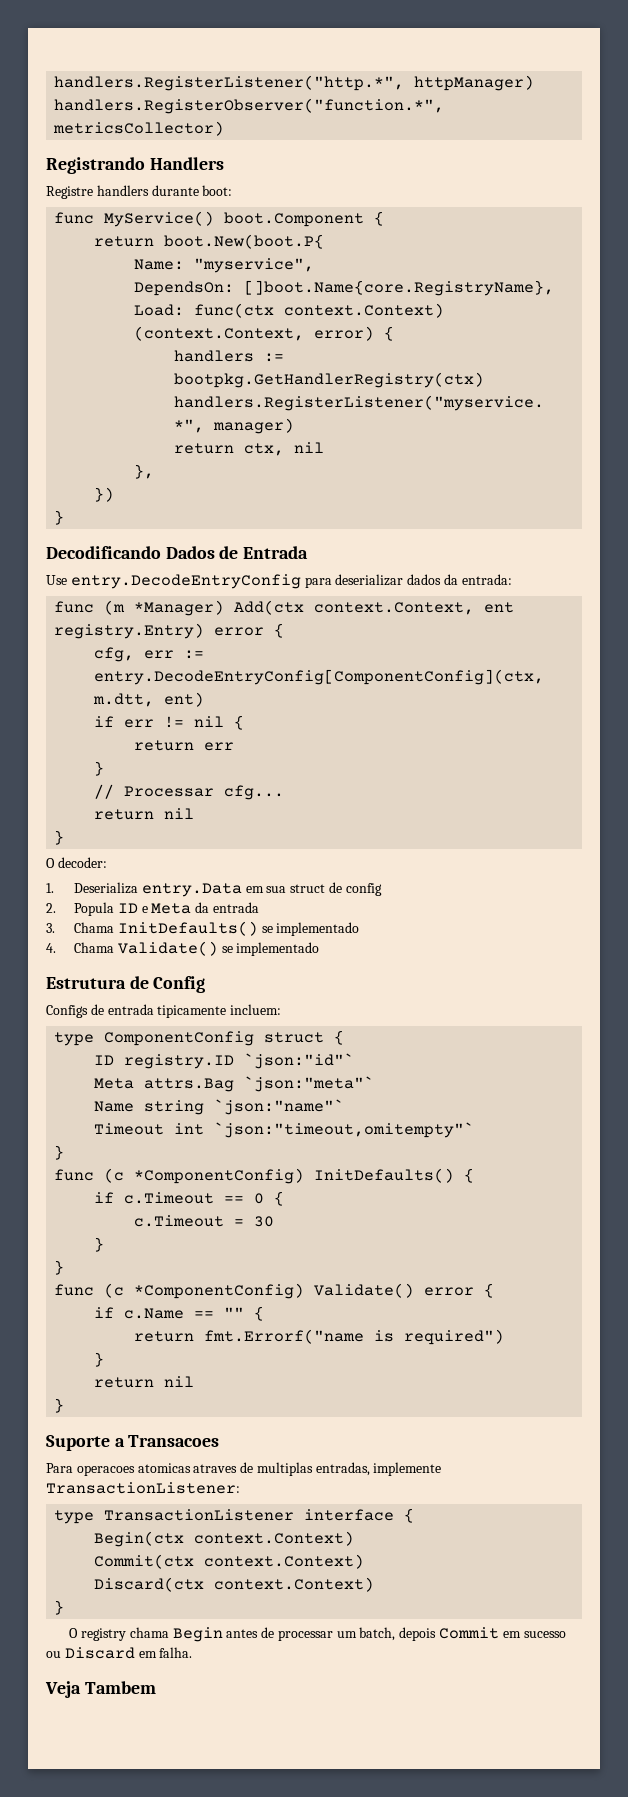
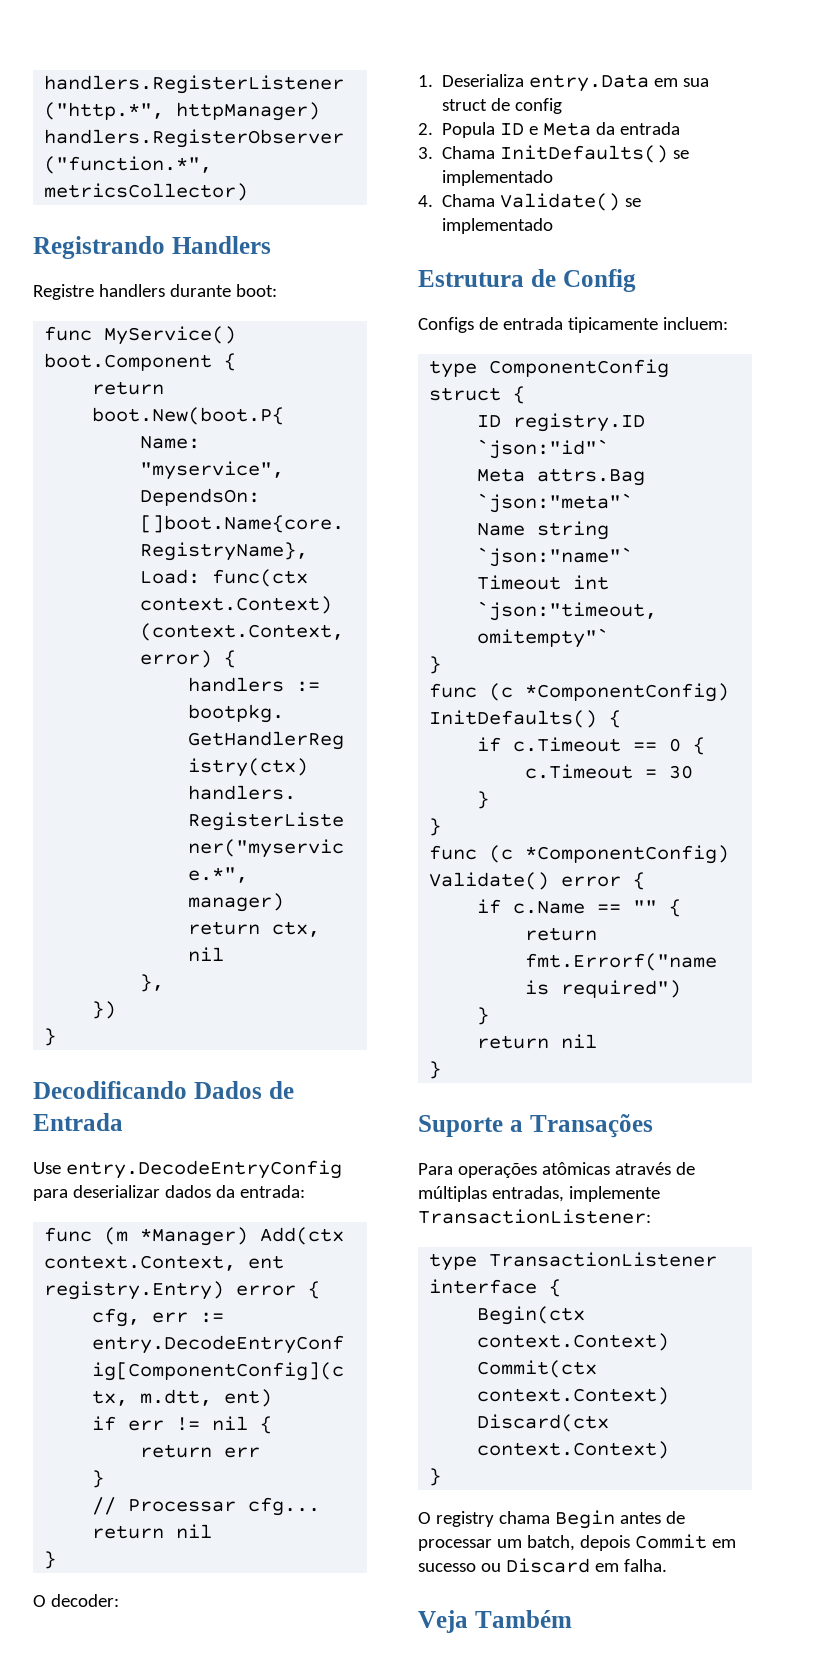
- Suporte a Transacoes
+ Suporte a Transações
- Para operacoes atomicas atraves de multiplas entradas, implemente TransactionListener:
+ Para operações atômicas através de múltiplas entradas, implemente TransactionListener:
- Veja Tambem
+ Veja Também

